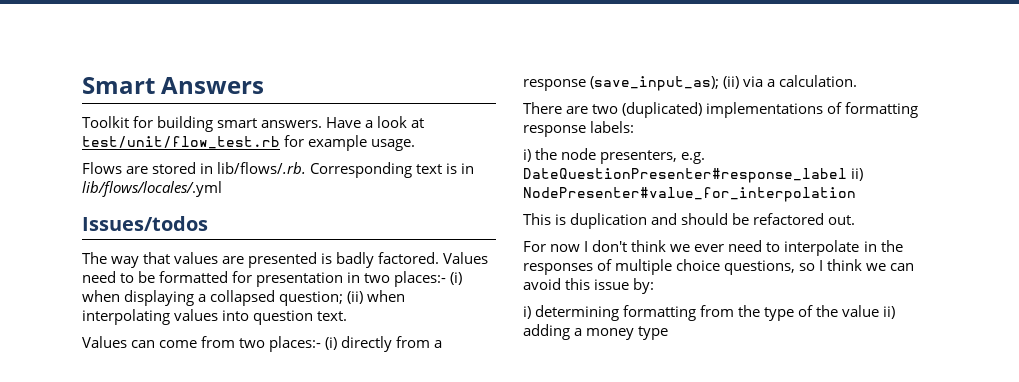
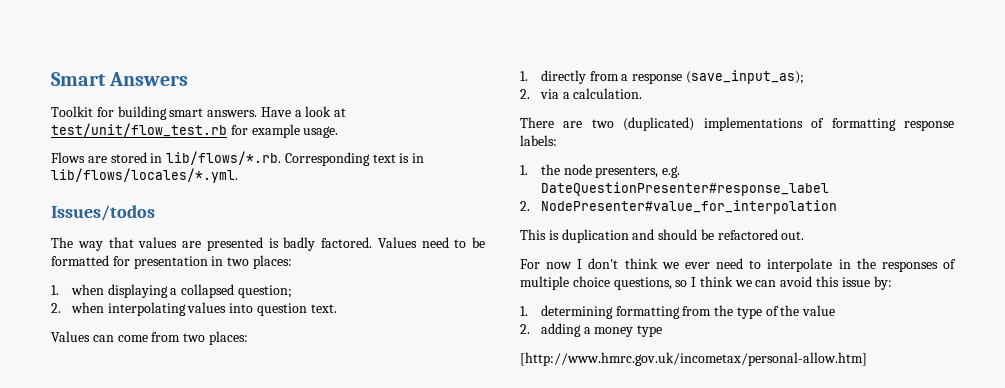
- Flows are stored in lib/flows/.rb. Corresponding text is in lib/flows/locales/.yml
+ Flows are stored in lib/flows/*.rb. Corresponding text is in lib/flows/locales/*.yml.
- Values need to be formatted for presentation in two places:- (i) when displaying a collapsed question; (ii) when interpolating values into question text.
+ Values need to be formatted for presentation in two places:
+ 1. when displaying a collapsed question;
+ 2. when interpolating values into question text.
- Values can come from two places:- (i) directly from a response (save_input_as); (ii) via a calculation.
+ Values can come from two places:
+ 1. directly from a response (save_input_as);
+ 2. via a calculation.
- i) the node presenters, e.g. DateQuestionPresenter#response_label ii) NodePresenter#value_for_interpolation
+ 1. the node presenters, e.g. DateQuestionPresenter#response_label
+ 2. NodePresenter#value_for_interpolation
- i) determining formatting from the type of the value ii) adding a money type
+ 1. determining formatting from the type of the value
+ 2. adding a money type
+ [http://www.hmrc.gov.uk/incometax/personal-allow.htm]

